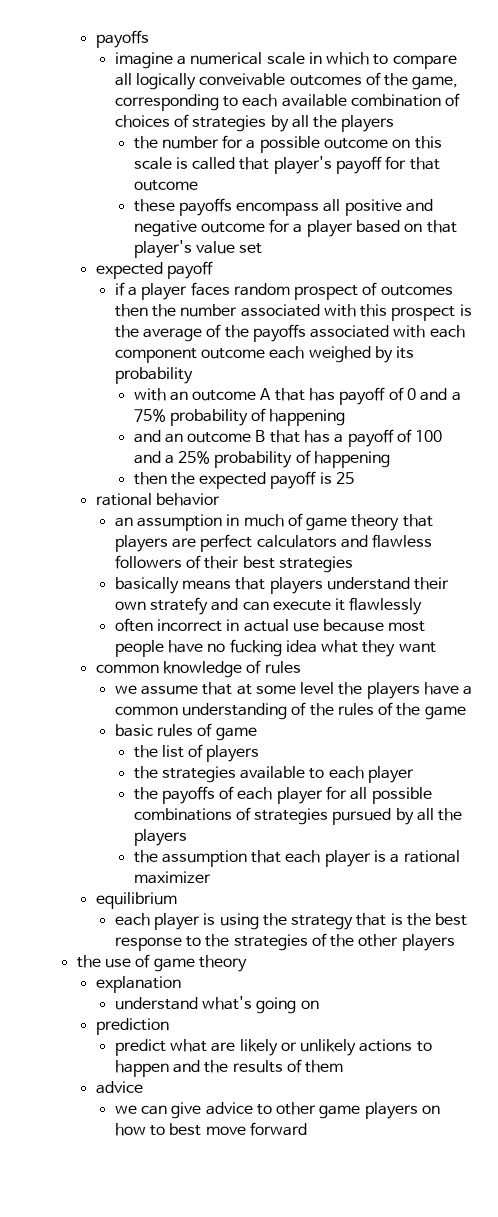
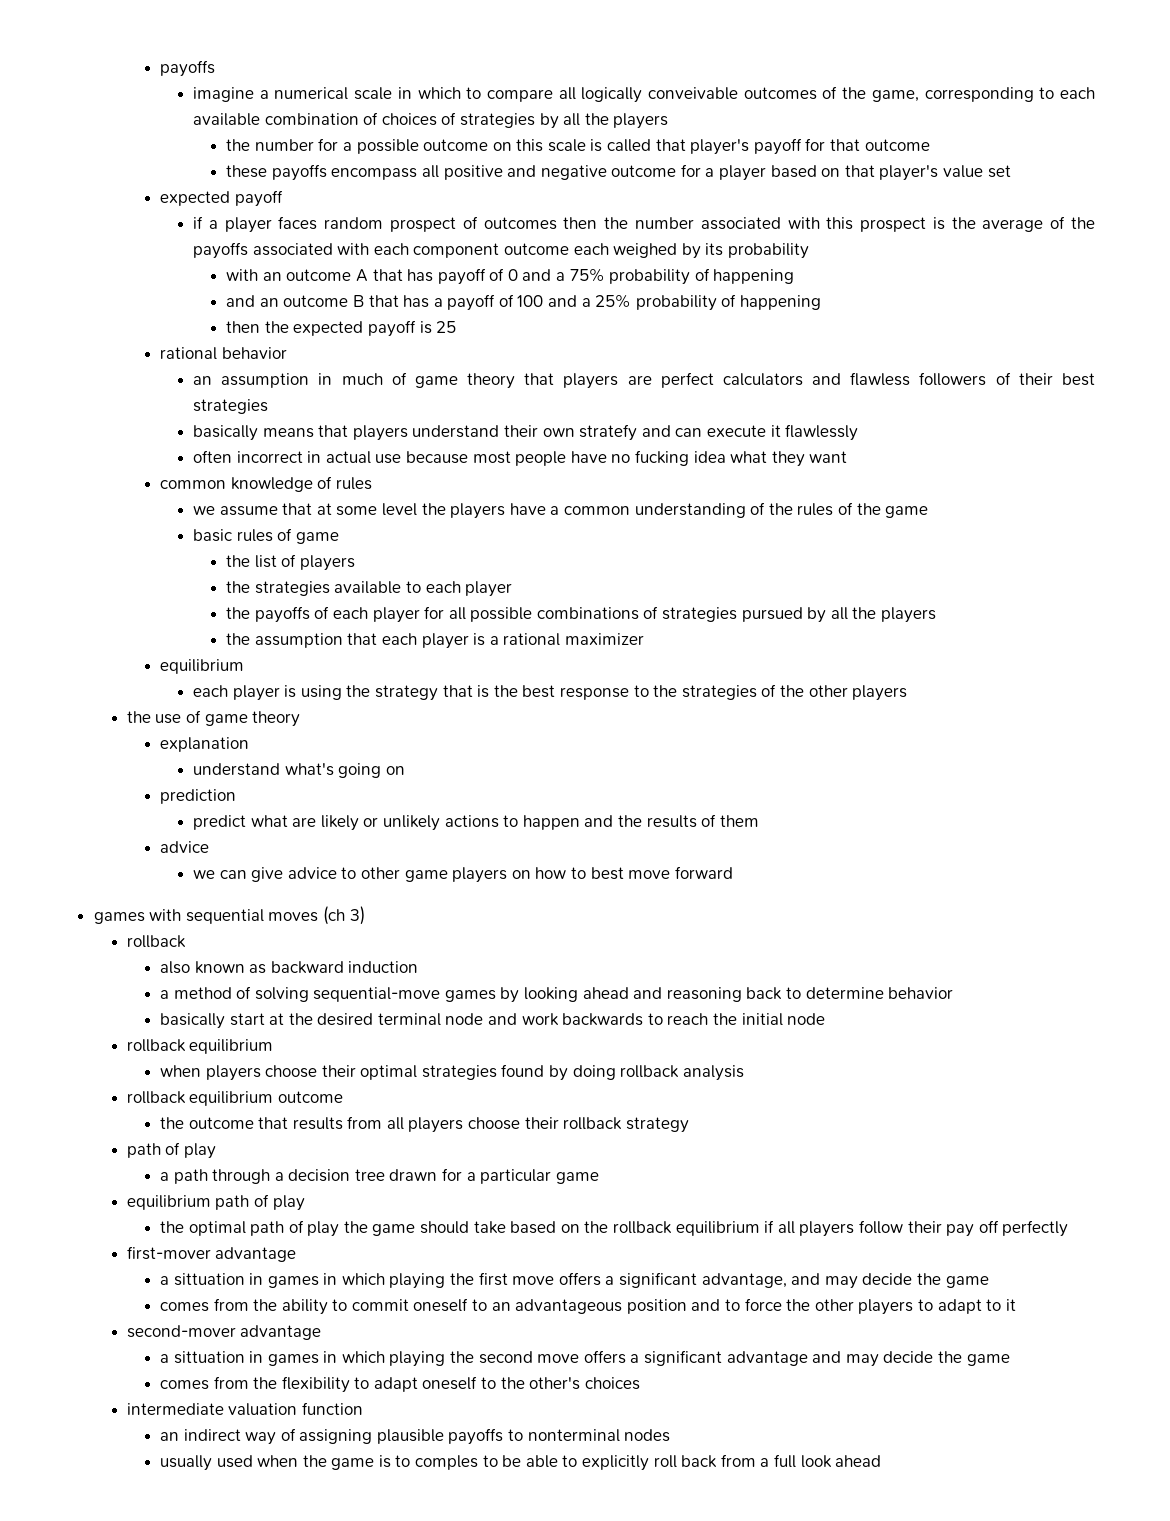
+ games with sequential moves (ch 3)
+ rollback
+ also known as backward induction
+ a method of solving sequential-move games by looking ahead and reasoning back to determine behavior
+ basically start at the desired terminal node and work backwards to reach the initial node
+ rollback equilibrium
+ when players choose their optimal strategies found by doing rollback analysis
+ rollback equilibrium outcome
+ the outcome that results from all players choose their rollback strategy
+ path of play
+ a path through a decision tree drawn for a particular game
+ equilibrium path of play
+ the optimal path of play the game should take based on the rollback equilibrium if all players follow their pay off perfectly
+ first-mover advantage
+ a sittuation in games in which playing the first move offers a significant advantage, and may decide the game
+ comes from the ability to commit oneself to an advantageous position and to force the other players to adapt to it
+ second-mover advantage
+ a sittuation in games in which playing the second move offers a significant advantage and may decide the game
+ comes from the flexibility to adapt oneself to the other's choices
+ intermediate valuation function
+ an indirect way of assigning plausible payoffs to nonterminal nodes
+ usually used when the game is to comples to be able to explicitly roll back from a full look ahead

